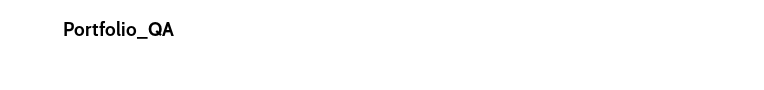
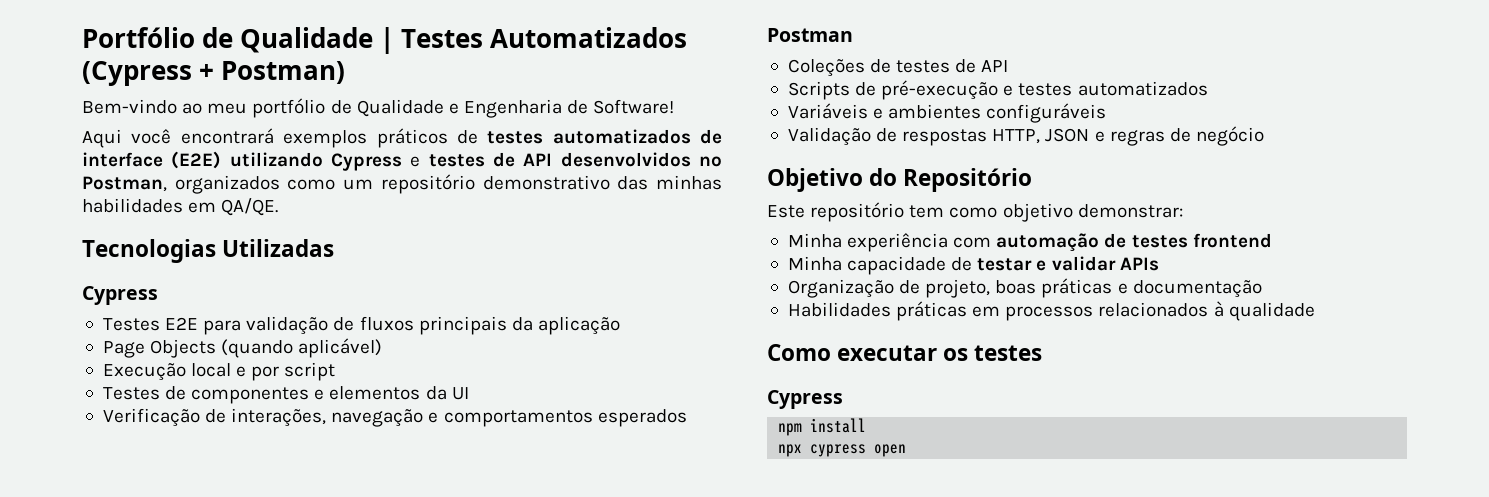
- Portfolio_QA
+ Portfólio de Qualidade | Testes Automatizados (Cypress + Postman)
+ Bem-vindo ao meu portfólio de Qualidade e Engenharia de Software!
+ Aqui você encontrará exemplos práticos de testes automatizados de interface (E2E) utilizando Cypress e testes de API desenvolvidos no Postman, organizados como um repositório demonstrativo das minhas habilidades em QA/QE.
+ Tecnologias Utilizadas
+ Cypress
+ Testes E2E para validação de fluxos principais da aplicação
+ Page Objects (quando aplicável)
+ Execução local e por script
+ Testes de componentes e elementos da UI
+ Verificação de interações, navegação e comportamentos esperados
+ Postman
+ Coleções de testes de API
+ Scripts de pré-execução e testes automatizados
+ Variáveis e ambientes configuráveis
+ Validação de respostas HTTP, JSON e regras de negócio
+ Objetivo do Repositório
+ Este repositório tem como objetivo demonstrar:
+ Minha experiência com automação de testes frontend
+ Minha capacidade de testar e validar APIs
+ Organização de projeto, boas práticas e documentação
+ Habilidades práticas em processos relacionados à qualidade
+ Como executar os testes
+ Cypress
+ npm install
+ npx cypress open

